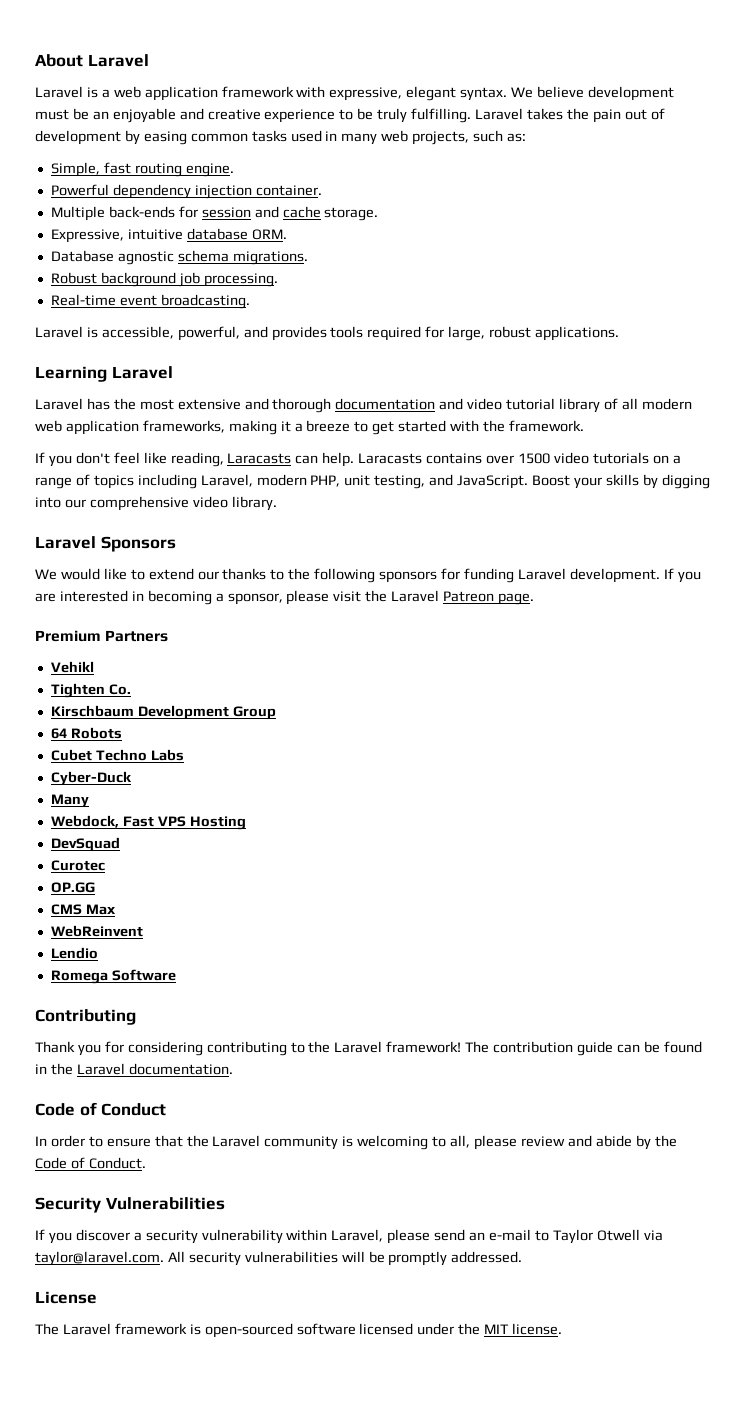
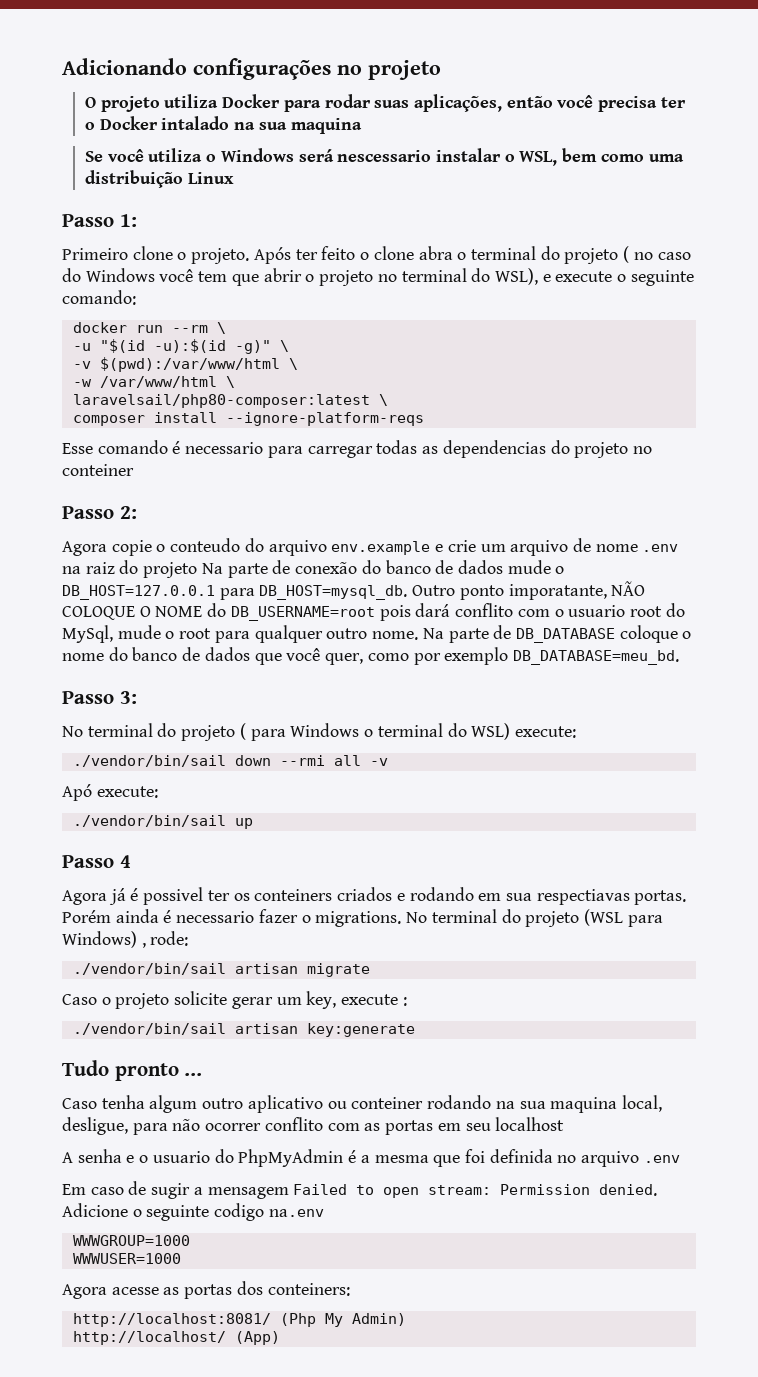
- About Laravel
- Laravel is a web application framework with expressive, elegant syntax. We believe development must be an enjoyable and creative experience to be truly fulfilling. Laravel takes the pain out of development by easing common tasks used in many web projects, such as:
- Simple, fast routing engine.
- Powerful dependency injection container.
- Multiple back-ends for session and cache storage.
- Expressive, intuitive database ORM.
- Database agnostic schema migrations.
- Robust background job processing.
- Real-time event broadcasting.
- Laravel is accessible, powerful, and provides tools required for large, robust applications.
- Learning Laravel
- Laravel has the most extensive and thorough documentation and video tutorial library of all modern web application frameworks, making it a breeze to get started with the framework.
- If you don't feel like reading, Laracasts can help. Laracasts contains over 1500 video tutorials on a range of topics including Laravel, modern PHP, unit testing, and JavaScript. Boost your skills by digging into our comprehensive video library.
- Laravel Sponsors
- We would like to extend our thanks to the following sponsors for funding Laravel development. If you are interested in becoming a sponsor, please visit the Laravel Patreon page.
- Premium Partners
- Vehikl
- Tighten Co.
- Kirschbaum Development Group
- 64 Robots
- Cubet Techno Labs
- Cyber-Duck
- Many
- Webdock, Fast VPS Hosting
- DevSquad
- Curotec
- OP.GG
- CMS Max
- WebReinvent
- Lendio
- Romega Software
- Contributing
- Thank you for considering contributing to the Laravel framework! The contribution guide can be found in the Laravel documentation.
- Code of Conduct
- In order to ensure that the Laravel community is welcoming to all, please review and abide by the Code of Conduct.
- Security Vulnerabilities
- If you discover a security vulnerability within Laravel, please send an e-mail to Taylor Otwell via taylor@laravel.com. All security vulnerabilities will be promptly addressed.
- License
- The Laravel framework is open-sourced software licensed under the MIT license.
+ Adicionando configurações no projeto
+ O projeto utiliza Docker para rodar suas aplicações, então você precisa ter o Docker intalado na sua maquina
+ Se você utiliza o Windows será nescessario instalar o WSL, bem como uma distribuição Linux
+ Passo 1:
+ Primeiro clone o projeto. Após ter feito o clone abra o terminal do projeto ( no caso do Windows você tem que abrir o projeto no terminal do WSL), e execute o seguinte comando:
+ docker run --rm \
+ -u "$(id -u):$(id -g)" \
+ -v $(pwd):/var/www/html \
+ -w /var/www/html \
+ laravelsail/php80-composer:latest \
+ composer install --ignore-platform-reqs
+ Esse comando é necessario para carregar todas as dependencias do projeto no conteiner
+ Passo 2:
+ Agora copie o conteudo do arquivo env.example e crie um arquivo de nome .env na raiz do projeto Na parte de conexão do banco de dados mude o DB_HOST=127.0.0.1 para DB_HOST=mysql_db. Outro ponto imporatante, NÃO COLOQUE O NOME do DB_USERNAME=root pois dará conflito com o usuario root do MySql, mude o root para qualquer outro nome. Na parte de DB_DATABASE coloque o nome do banco de dados que você quer, como por exemplo DB_DATABASE=meu_bd.
+ Passo 3:
+ No terminal do projeto ( para Windows o terminal do WSL) execute:
+ ./vendor/bin/sail down --rmi all -v
+ Apó execute:
+ ./vendor/bin/sail up
+ Passo 4
+ Agora já é possivel ter os conteiners criados e rodando em sua respectiavas portas. Porém ainda é necessario fazer o migrations. No terminal do projeto (WSL para Windows) , rode:
+ ./vendor/bin/sail artisan migrate
+ Caso o projeto solicite gerar um key, execute :
+ ./vendor/bin/sail artisan key:generate
+ Tudo pronto ...
+ Caso tenha algum outro aplicativo ou conteiner rodando na sua maquina local, desligue, para não ocorrer conflito com as portas em seu localhost
+ A senha e o usuario do PhpMyAdmin é a mesma que foi definida no arquivo .env
+ Em caso de sugir a mensagem Failed to open stream: Permission denied. Adicione o seguinte codigo na.env
+ WWWGROUP=1000
+ WWWUSER=1000
+ Agora acesse as portas dos conteiners:
+ http://localhost:8081/ (Php My Admin)
+ http://localhost/ (App)

